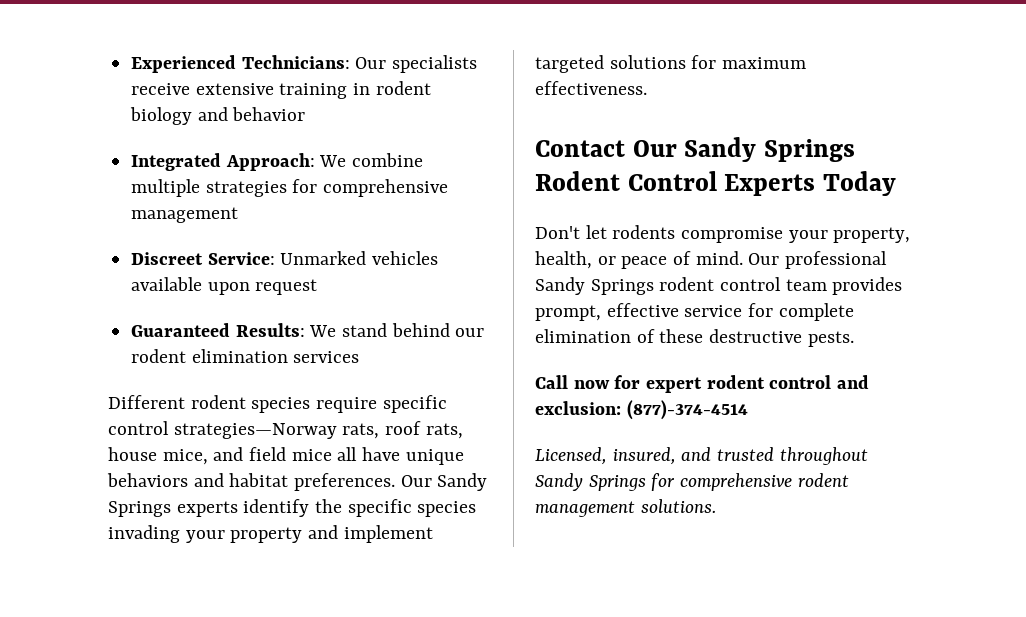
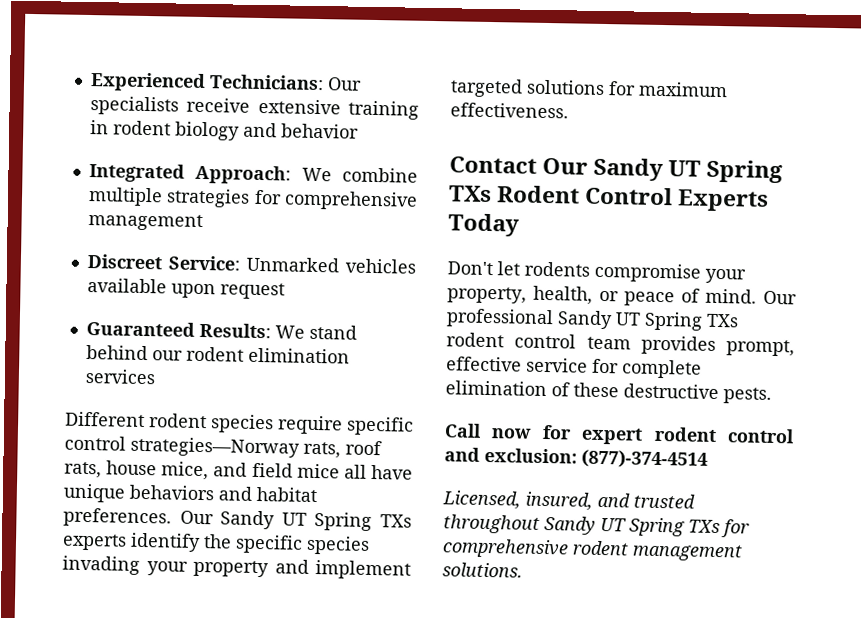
- Our Sandy Springs experts identify the specific species invading your property and implement targeted solutions for maximum effectiveness.
+ Our Sandy UT Spring TXs experts identify the specific species invading your property and implement targeted solutions for maximum effectiveness.
- Contact Our Sandy Springs Rodent Control Experts Today
+ Contact Our Sandy UT Spring TXs Rodent Control Experts Today
- Our professional Sandy Springs rodent control team provides prompt, effective service for complete elimination of these destructive pests.
+ Our professional Sandy UT Spring TXs rodent control team provides prompt, effective service for complete elimination of these destructive pests.
- Licensed, insured, and trusted throughout Sandy Springs for comprehensive rodent management solutions.
+ Licensed, insured, and trusted throughout Sandy UT Spring TXs for comprehensive rodent management solutions.

